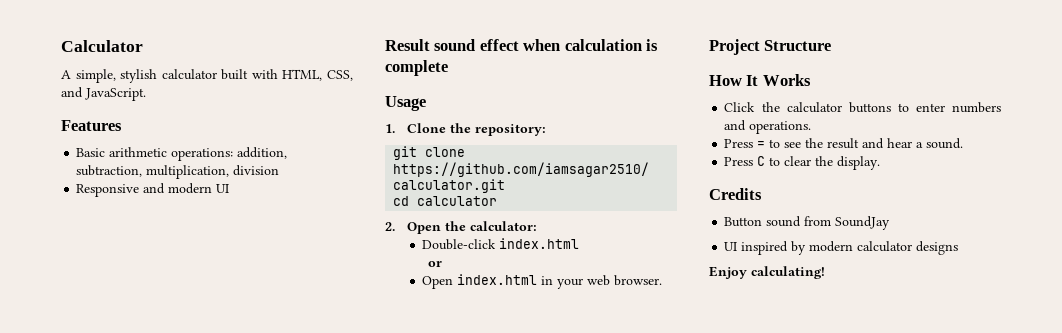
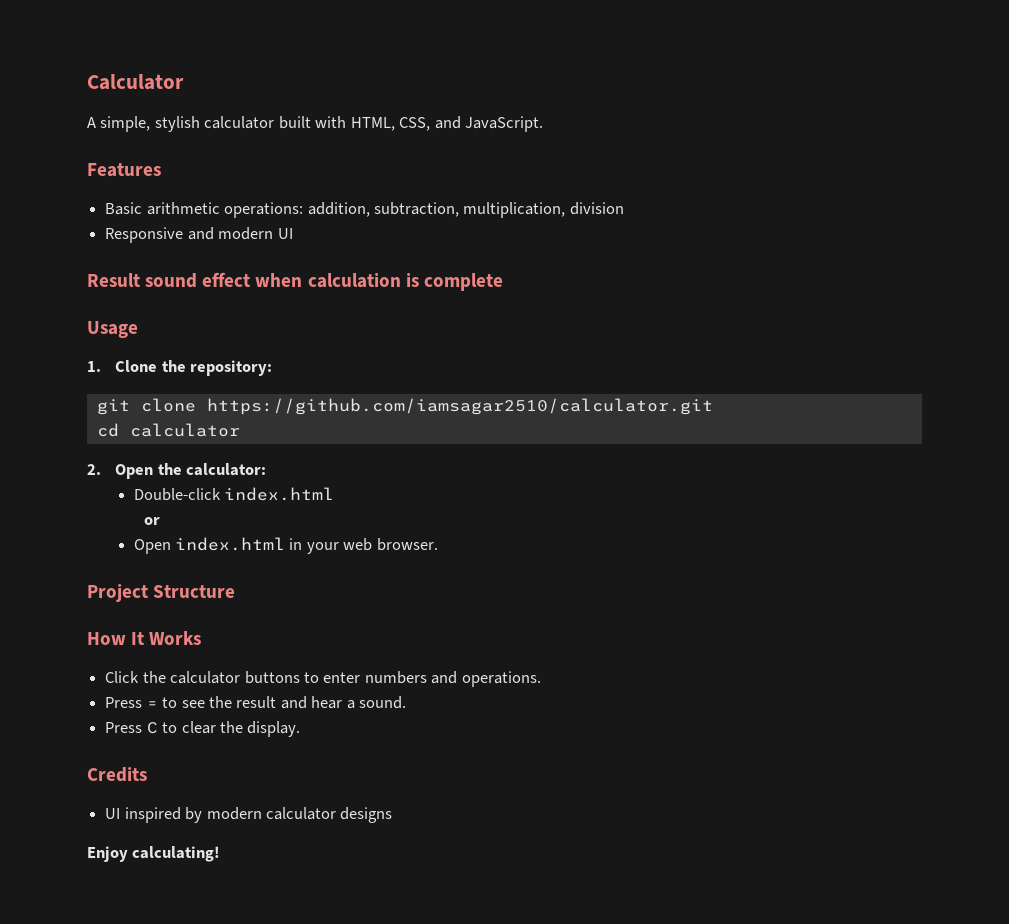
- Button sound from SoundJay

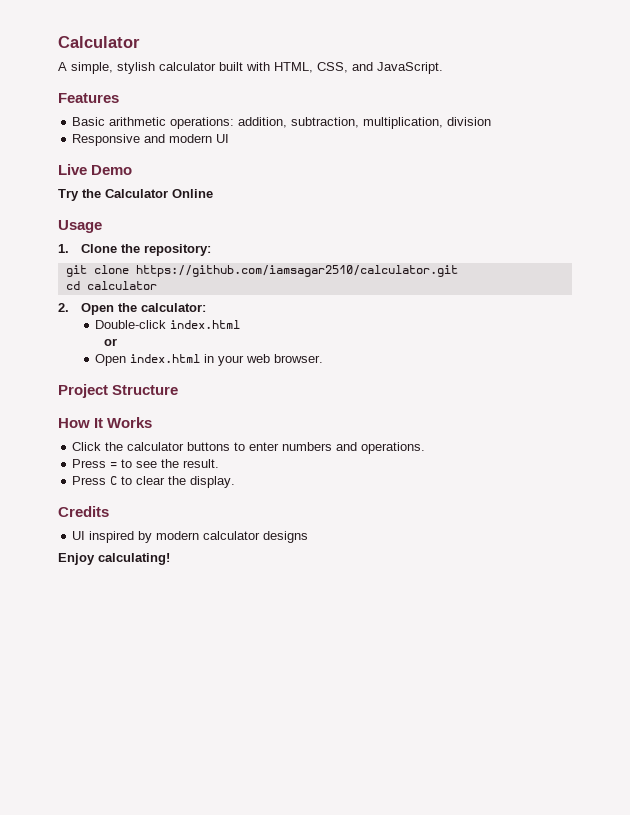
- Result sound effect when calculation is complete
+ Live Demo
+ Try the Calculator Online
- Press = to see the result and hear a sound.
+ Press = to see the result.

